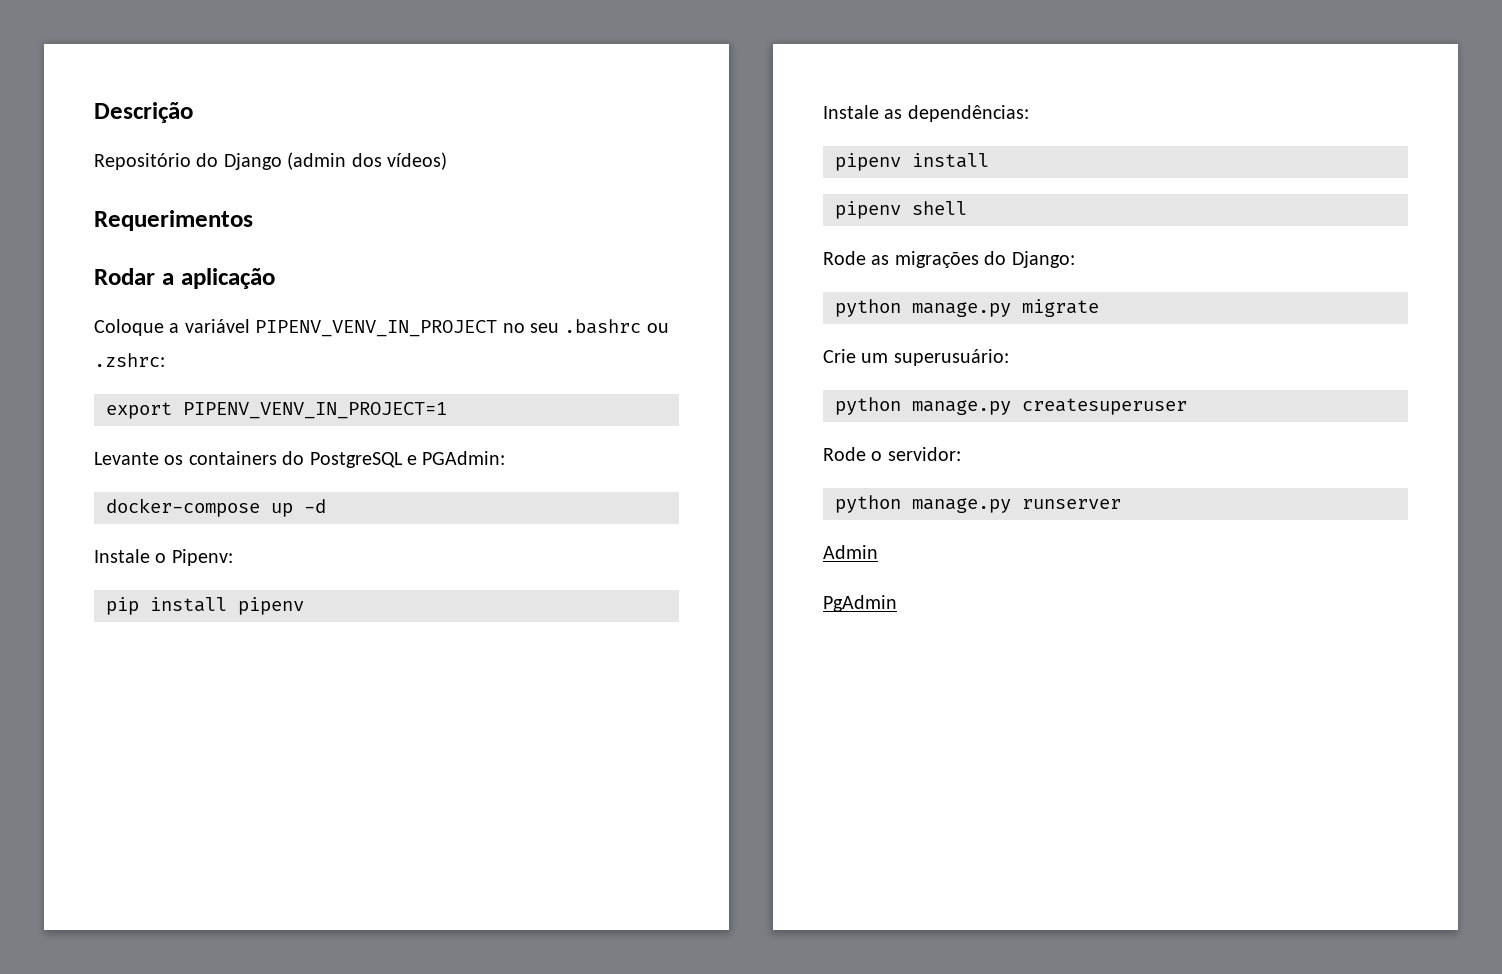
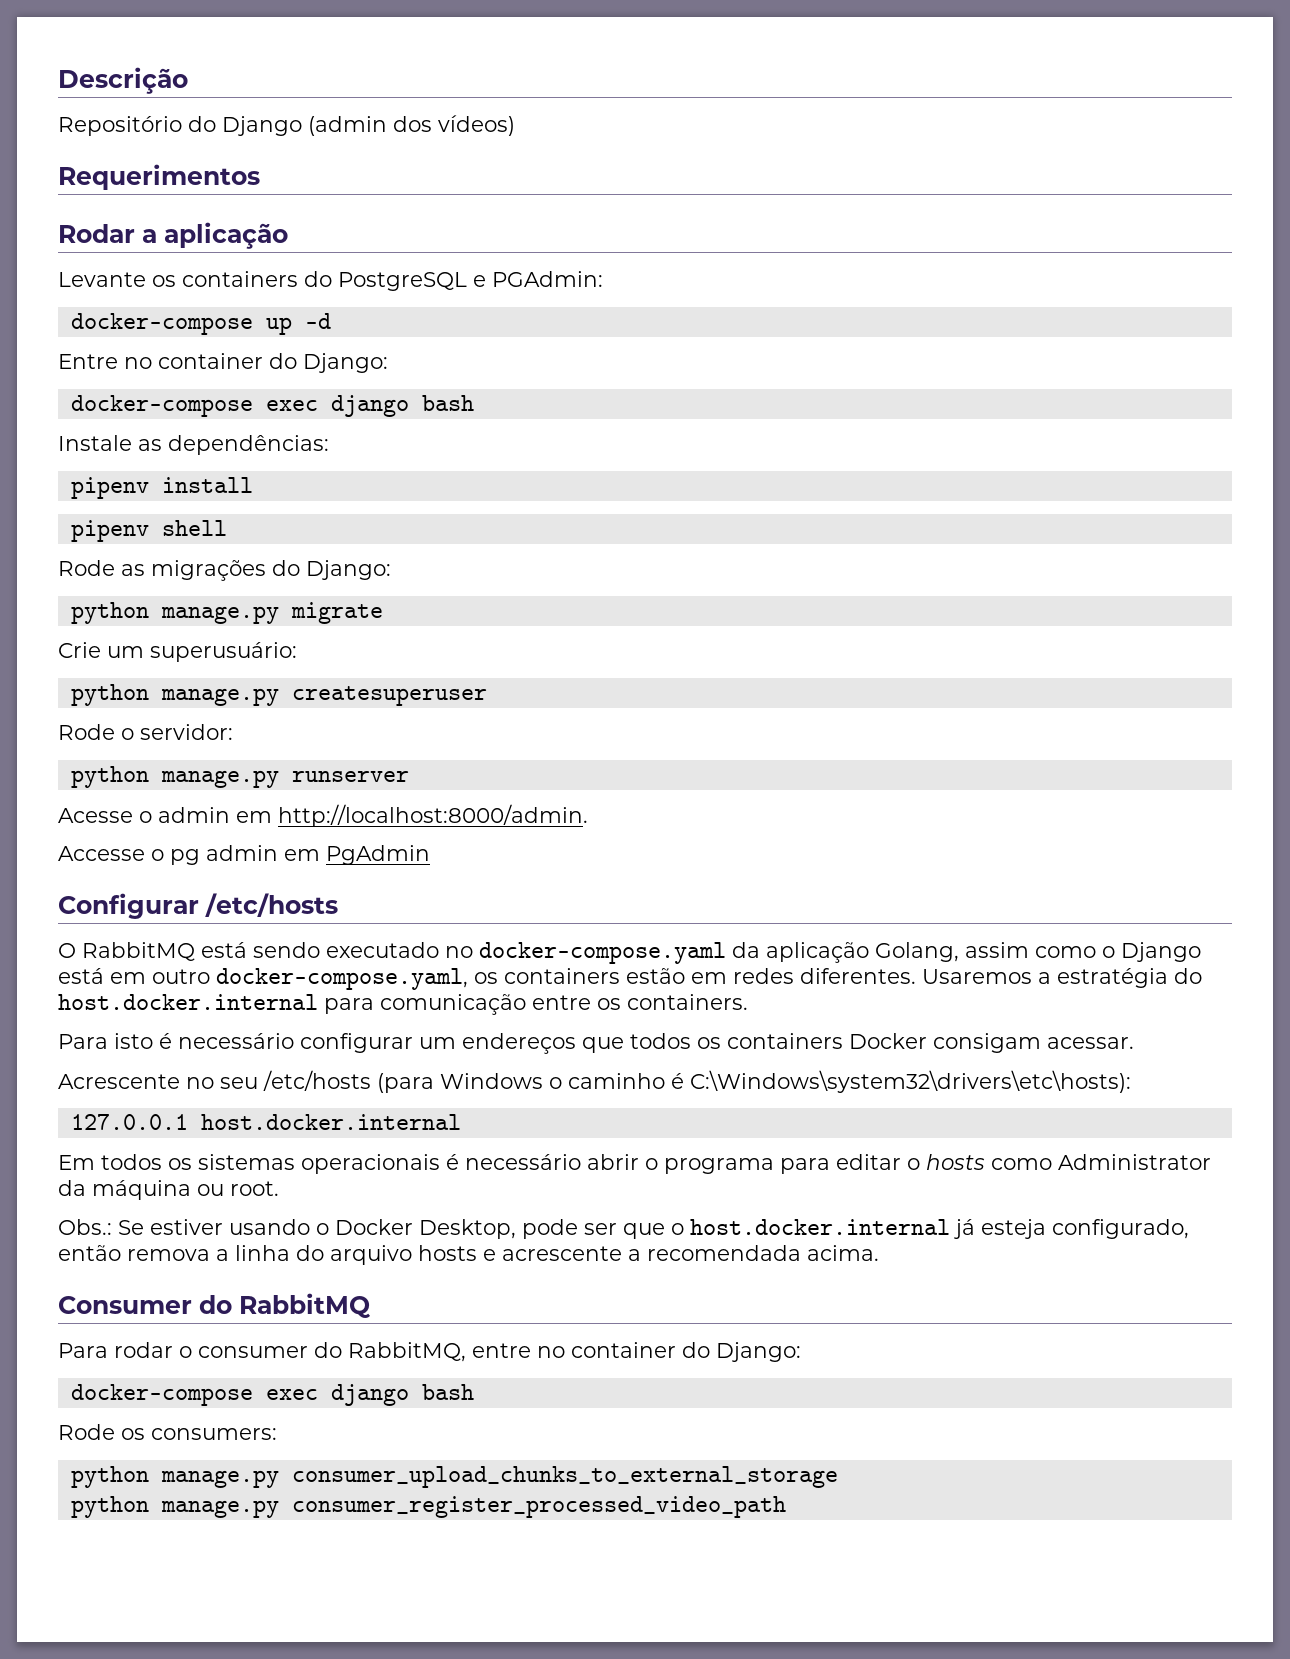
- Coloque a variável PIPENV_VENV_IN_PROJECT no seu .bashrc ou .zshrc:
- export PIPENV_VENV_IN_PROJECT=1
- Instale o Pipenv:
- pip install pipenv
+ Entre no container do Django:
+ docker-compose exec django bash
- Admin
- PgAdmin
+ Acesse o admin em http://localhost:8000/admin.
+ Accesse o pg admin em PgAdmin
+ Configurar /etc/hosts
+ O RabbitMQ está sendo executado no docker-compose.yaml da aplicação Golang, assim como o Django está em outro docker-compose.yaml, os containers estão em redes diferentes. Usaremos a estratégia do host.docker.internal para comunicação entre os containers.
+ Para isto é necessário configurar um endereços que todos os containers Docker consigam acessar.
+ Acrescente no seu /etc/hosts (para Windows o caminho é C:\Windows\system32\drivers\etc\hosts):
+ 127.0.0.1 host.docker.internal
+ Em todos os sistemas operacionais é necessário abrir o programa para editar o hosts como Administrator da máquina ou root.
+ Obs.: Se estiver usando o Docker Desktop, pode ser que o host.docker.internal já esteja configurado, então remova a linha do arquivo hosts e acrescente a recomendada acima.
+ Consumer do RabbitMQ
+ Para rodar o consumer do RabbitMQ, entre no container do Django:
+ docker-compose exec django bash
+ Rode os consumers:
+ python manage.py consumer_upload_chunks_to_external_storage
+ python manage.py consumer_register_processed_video_path

